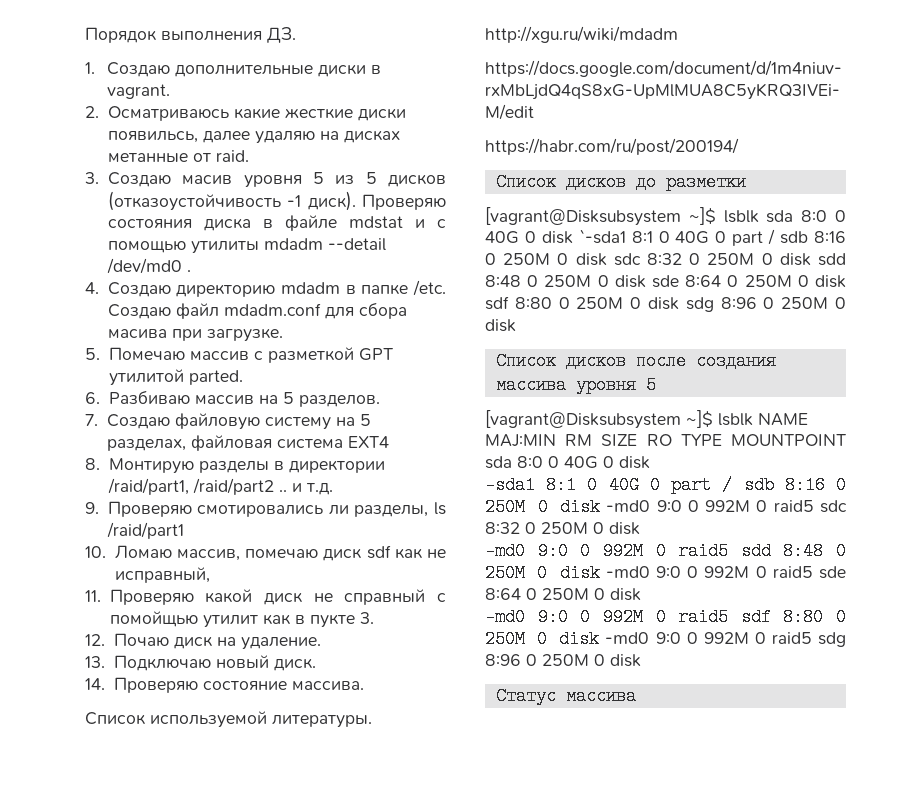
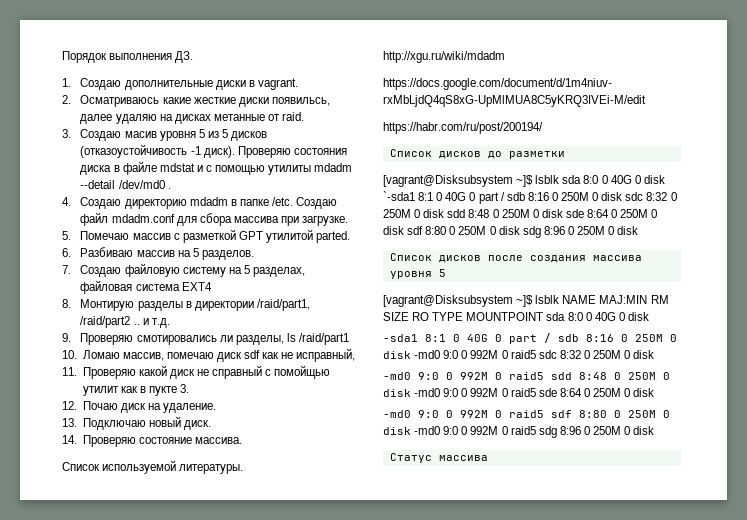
- Создаю файл mdadm.conf для сбора масива при загрузке.
+ Создаю файл mdadm.conf для сбора масcива при загрузке.

